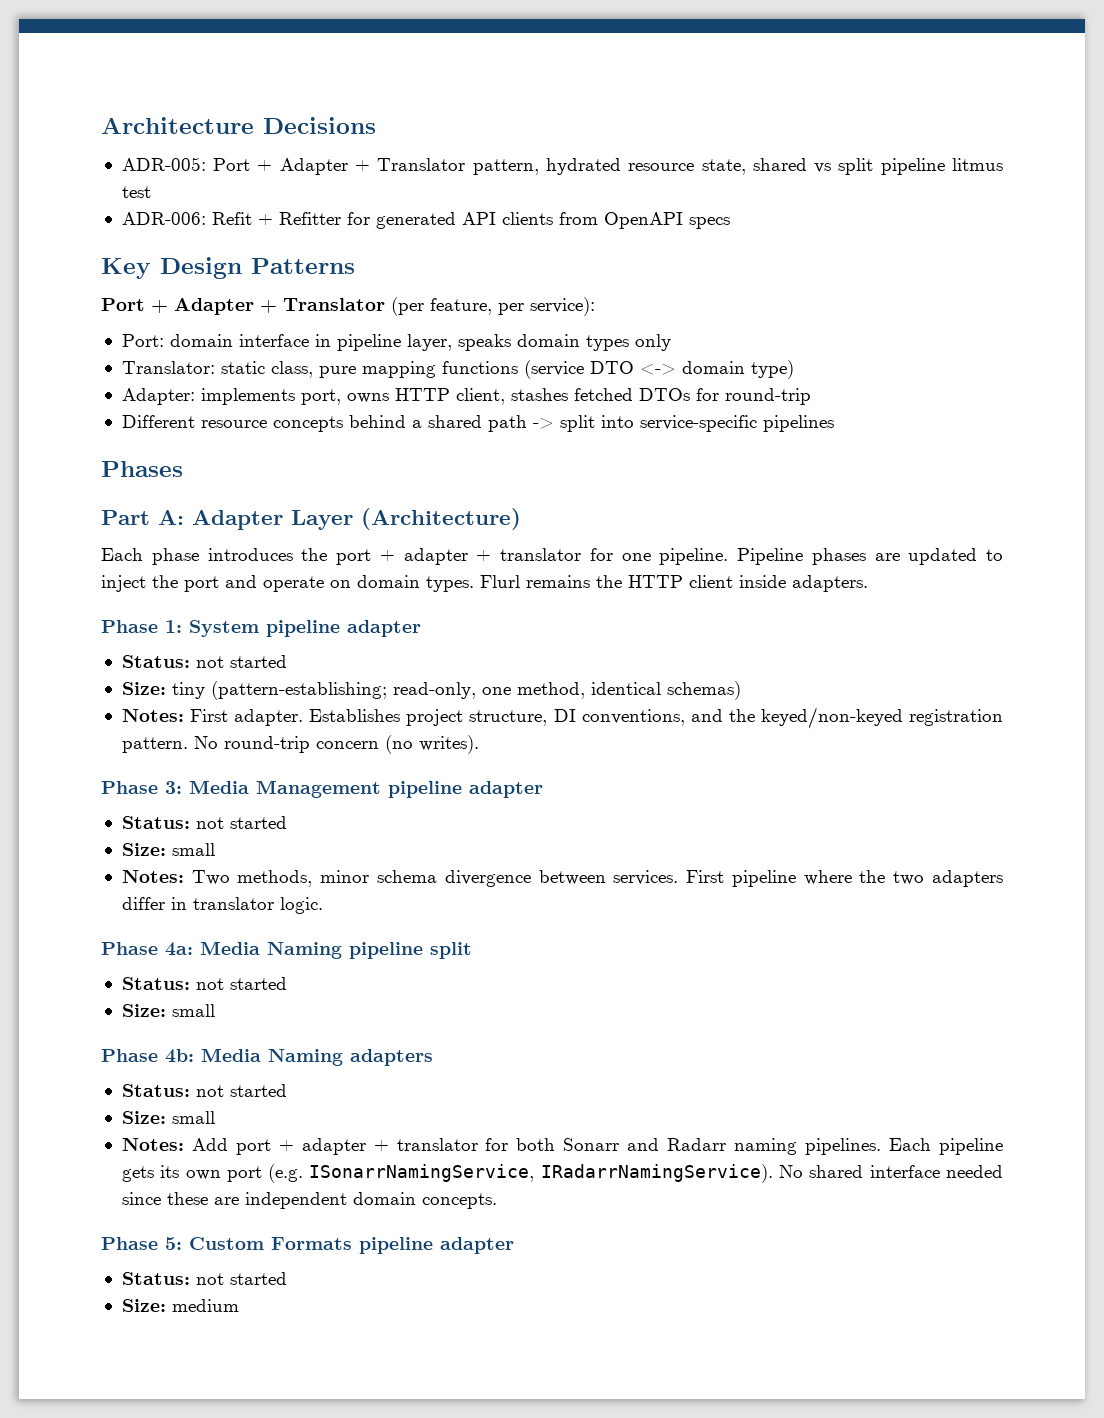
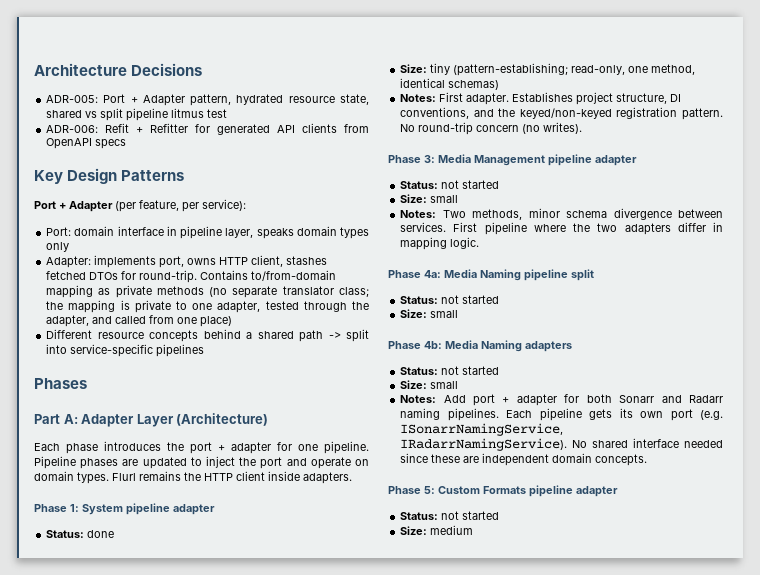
- ADR-005: Port + Adapter + Translator pattern, hydrated resource state, shared vs split pipeline litmus test
+ ADR-005: Port + Adapter pattern, hydrated resource state, shared vs split pipeline litmus test
- Port + Adapter + Translator (per feature, per service):
+ Port + Adapter (per feature, per service):
- Translator: static class, pure mapping functions (service DTO <-> domain type)
- Adapter: implements port, owns HTTP client, stashes fetched DTOs for round-trip
+ Adapter: implements port, owns HTTP client, stashes fetched DTOs for round-trip. Contains to/from-domain mapping as private methods (no separate translator class; the mapping is private to one adapter, tested through the adapter, and called from one place)
- Each phase introduces the port + adapter + translator for one pipeline.
+ Each phase introduces the port + adapter for one pipeline.
  Phase 1: System pipeline adapter
- Status: not started
+ Status: done
- First pipeline where the two adapters differ in translator logic.
+ First pipeline where the two adapters differ in mapping logic.
- Notes: Add port + adapter + translator for both Sonarr and Radarr naming pipelines.
+ Notes: Add port + adapter for both Sonarr and Radarr naming pipelines.

